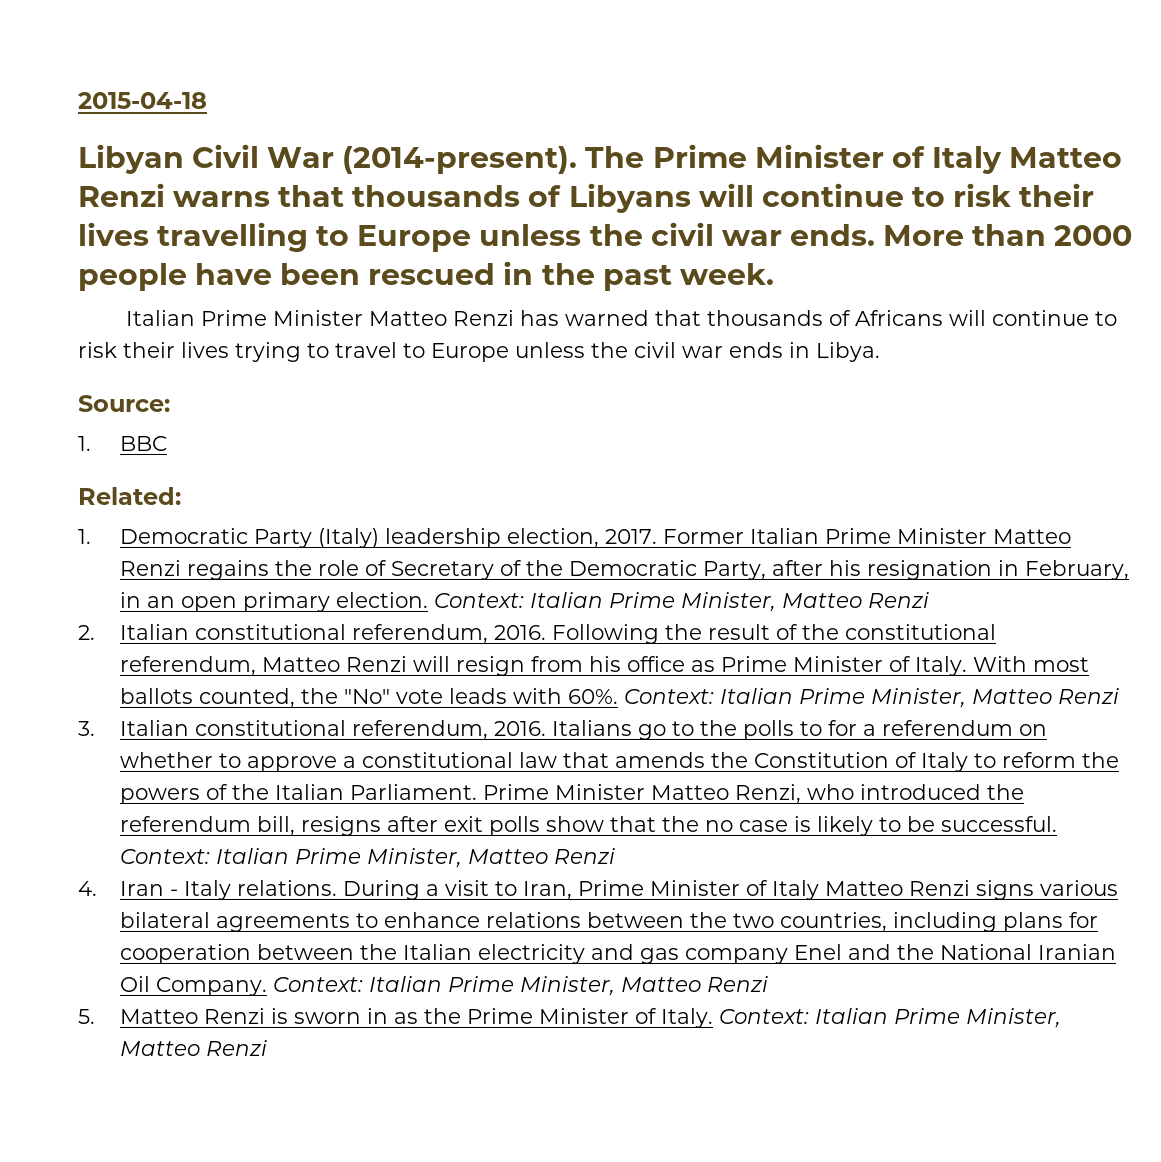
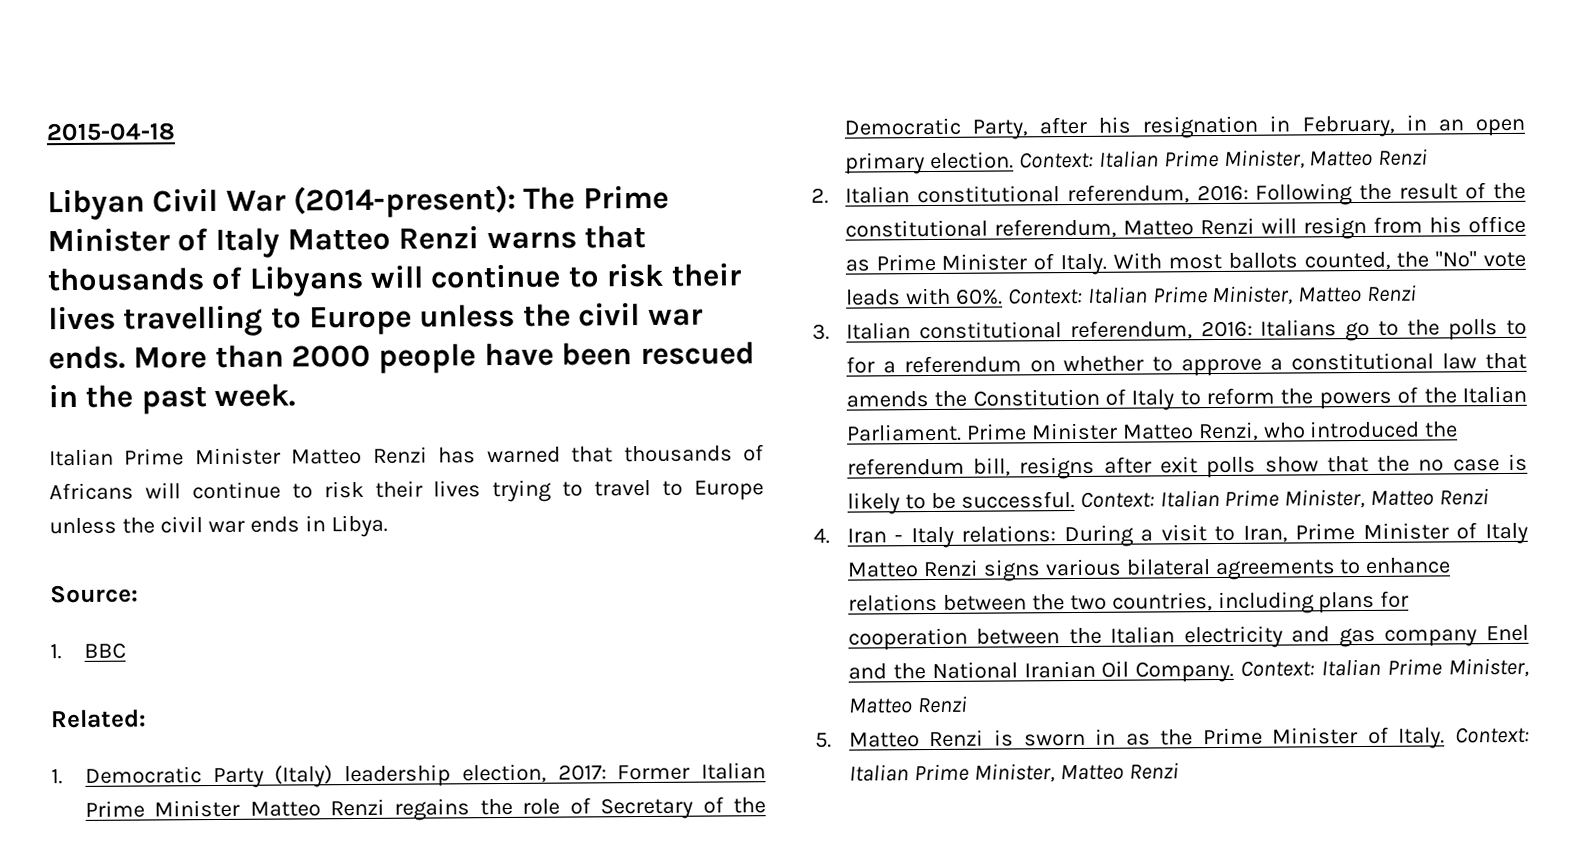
- Libyan Civil War (2014-present). The Prime Minister of Italy Matteo Renzi warns that thousands of Libyans will continue to risk their lives travelling to Europe unless the civil war ends.
+ Libyan Civil War (2014-present): The Prime Minister of Italy Matteo Renzi warns that thousands of Libyans will continue to risk their lives travelling to Europe unless the civil war ends.
- 1. Democratic Party (Italy) leadership election, 2017. Former Italian Prime Minister Matteo Renzi regains the role of Secretary of the Democratic Party, after his resignation in February, in an open primary election.
+ 1. Democratic Party (Italy) leadership election, 2017: Former Italian Prime Minister Matteo Renzi regains the role of Secretary of the Democratic Party, after his resignation in February, in an open primary election.
- 2. Italian constitutional referendum, 2016. Following the result of the constitutional referendum, Matteo Renzi will resign from his office as Prime Minister of Italy.
+ 2. Italian constitutional referendum, 2016: Following the result of the constitutional referendum, Matteo Renzi will resign from his office as Prime Minister of Italy.
- 3. Italian constitutional referendum, 2016. Italians go to the polls to for a referendum on whether to approve a constitutional law that amends the Constitution of Italy to reform the powers of the Italian Parliament.
+ 3. Italian constitutional referendum, 2016: Italians go to the polls to for a referendum on whether to approve a constitutional law that amends the Constitution of Italy to reform the powers of the Italian Parliament.
- 4. Iran - Italy relations. During a visit to Iran, Prime Minister of Italy Matteo Renzi signs various bilateral agreements to enhance relations between the two countries, including plans for cooperation between the Italian electricity and gas company Enel and the National Iranian Oil Company.
+ 4. Iran - Italy relations: During a visit to Iran, Prime Minister of Italy Matteo Renzi signs various bilateral agreements to enhance relations between the two countries, including plans for cooperation between the Italian electricity and gas company Enel and the National Iranian Oil Company.

